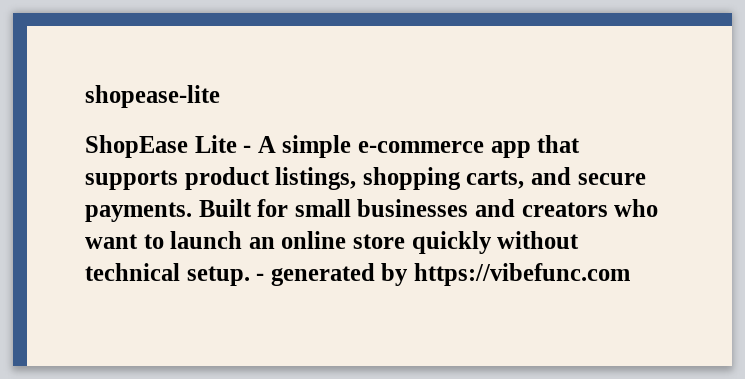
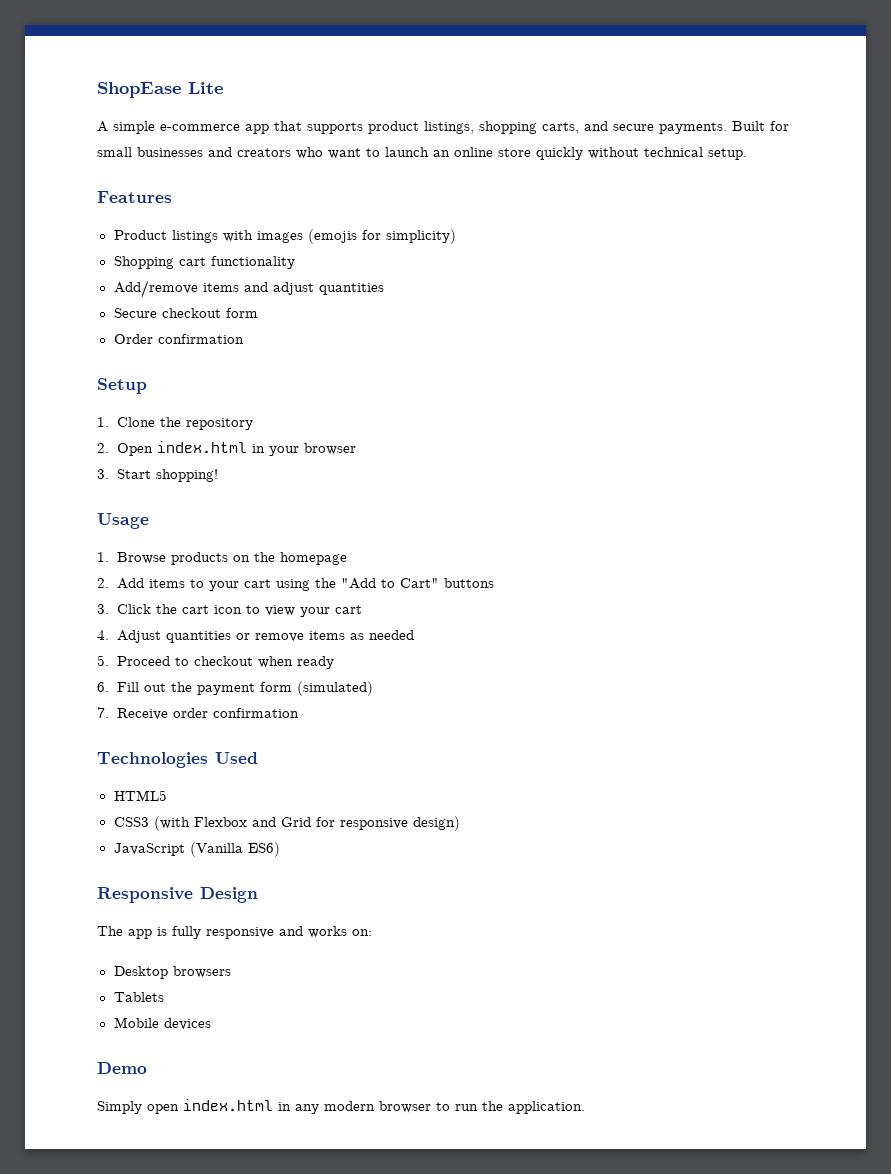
- shopease-lite
- ShopEase Lite - A simple e-commerce app that supports product listings, shopping carts, and secure payments.
+ ShopEase Lite
+ A simple e-commerce app that supports product listings, shopping carts, and secure payments.
- Built for small businesses and creators who want to launch an online store quickly without technical setup. - generated by https://vibefunc.com
+ Built for small businesses and creators who want to launch an online store quickly without technical setup.
+ Features
+ Product listings with images (emojis for simplicity)
+ Shopping cart functionality
+ Add/remove items and adjust quantities
+ Secure checkout form
+ Order confirmation
+ Setup
+ 1. Clone the repository
+ 2. Open index.html in your browser
+ 3. Start shopping!
+ Usage
+ 1. Browse products on the homepage
+ 2. Add items to your cart using the "Add to Cart" buttons
+ 3. Click the cart icon to view your cart
+ 4. Adjust quantities or remove items as needed
+ 5. Proceed to checkout when ready
+ 6. Fill out the payment form (simulated)
+ 7. Receive order confirmation
+ Technologies Used
+ HTML5
+ CSS3 (with Flexbox and Grid for responsive design)
+ JavaScript (Vanilla ES6)
+ Responsive Design
+ The app is fully responsive and works on:
+ Desktop browsers
+ Tablets
+ Mobile devices
+ Demo
+ Simply open index.html in any modern browser to run the application.

